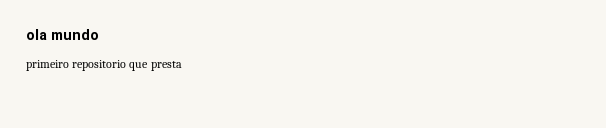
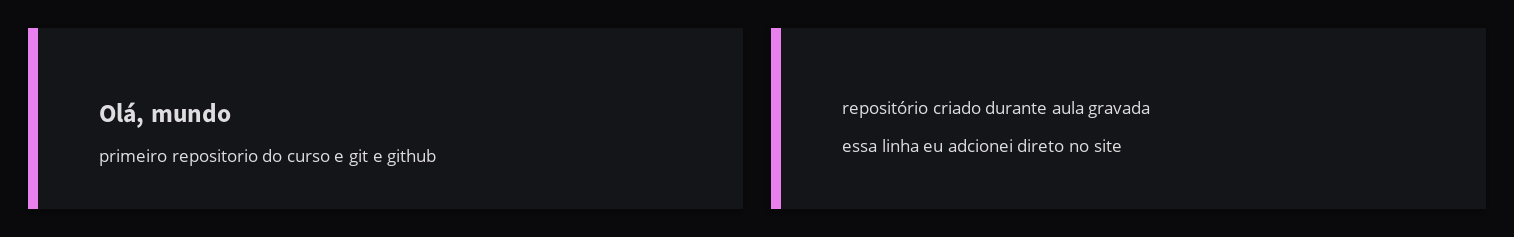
- ola mundo
+ Olá, mundo
- primeiro repositorio que presta
+ primeiro repositorio do curso e git e github
+ repositório criado durante aula gravada
+ essa linha eu adcionei direto no site

